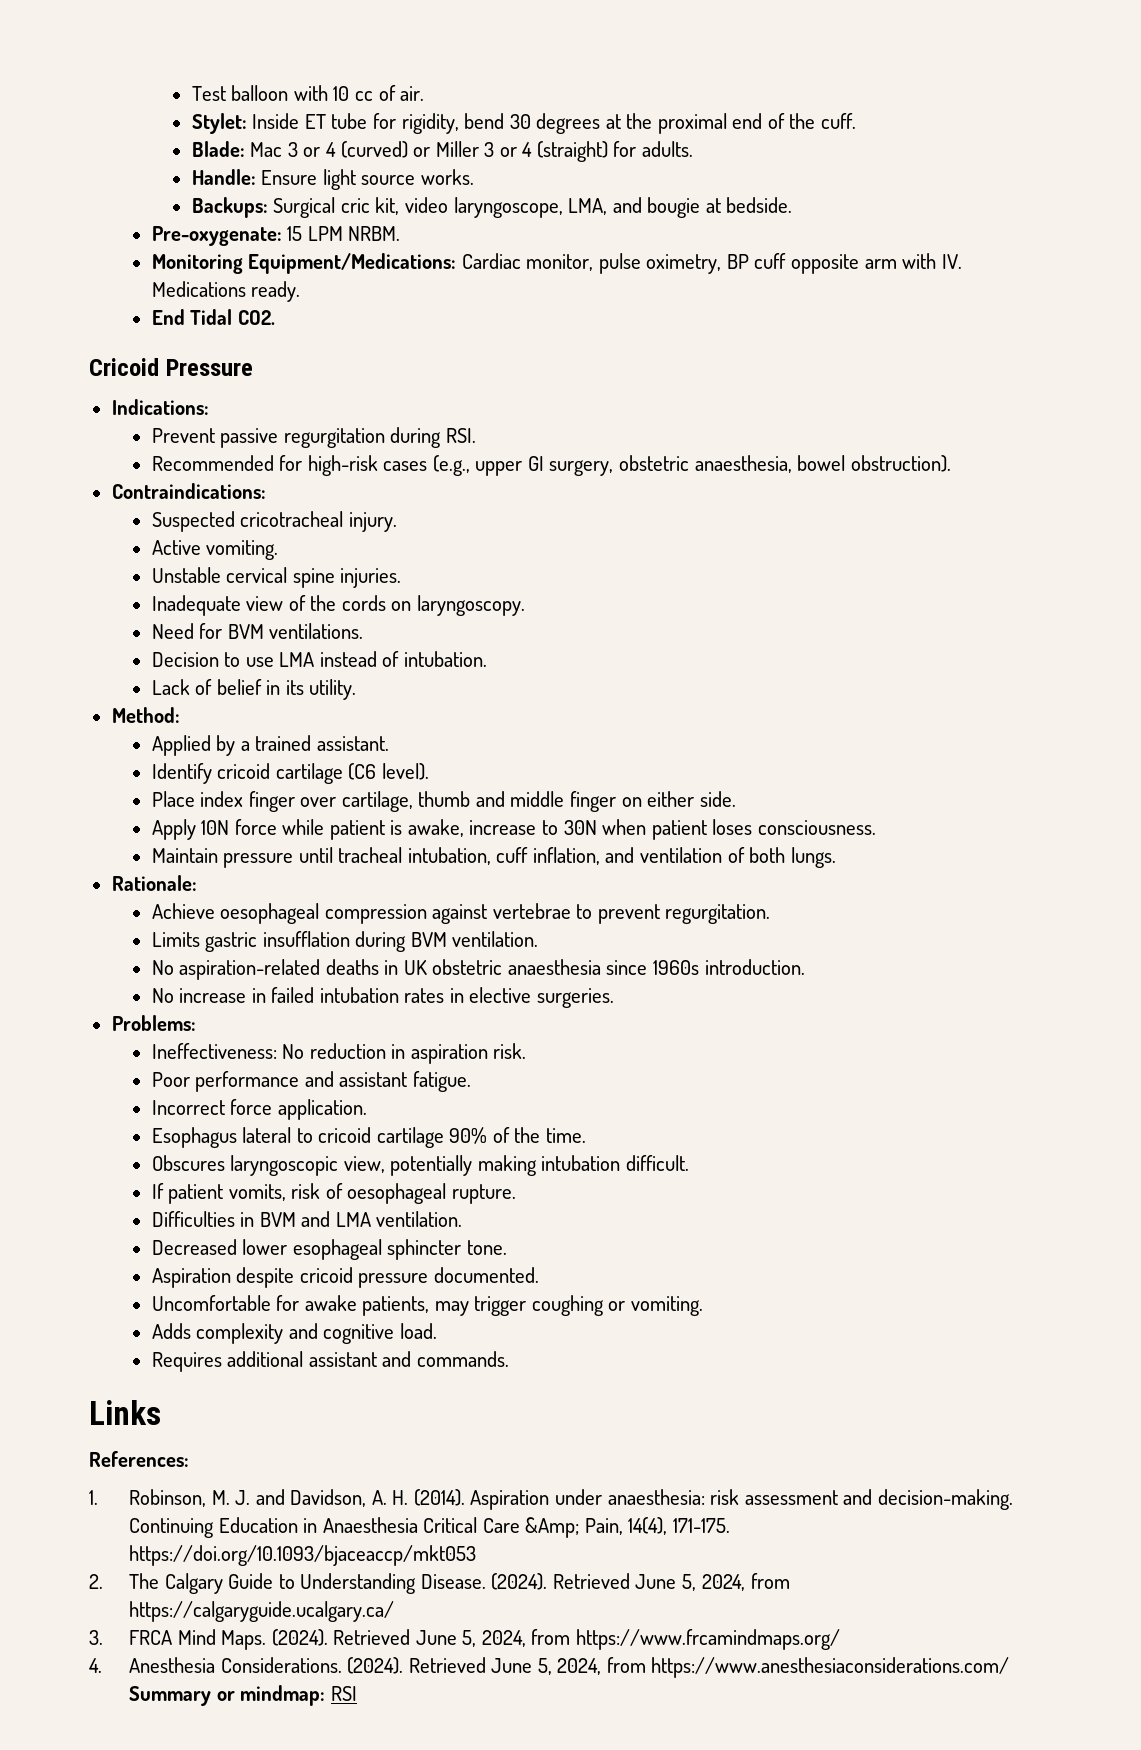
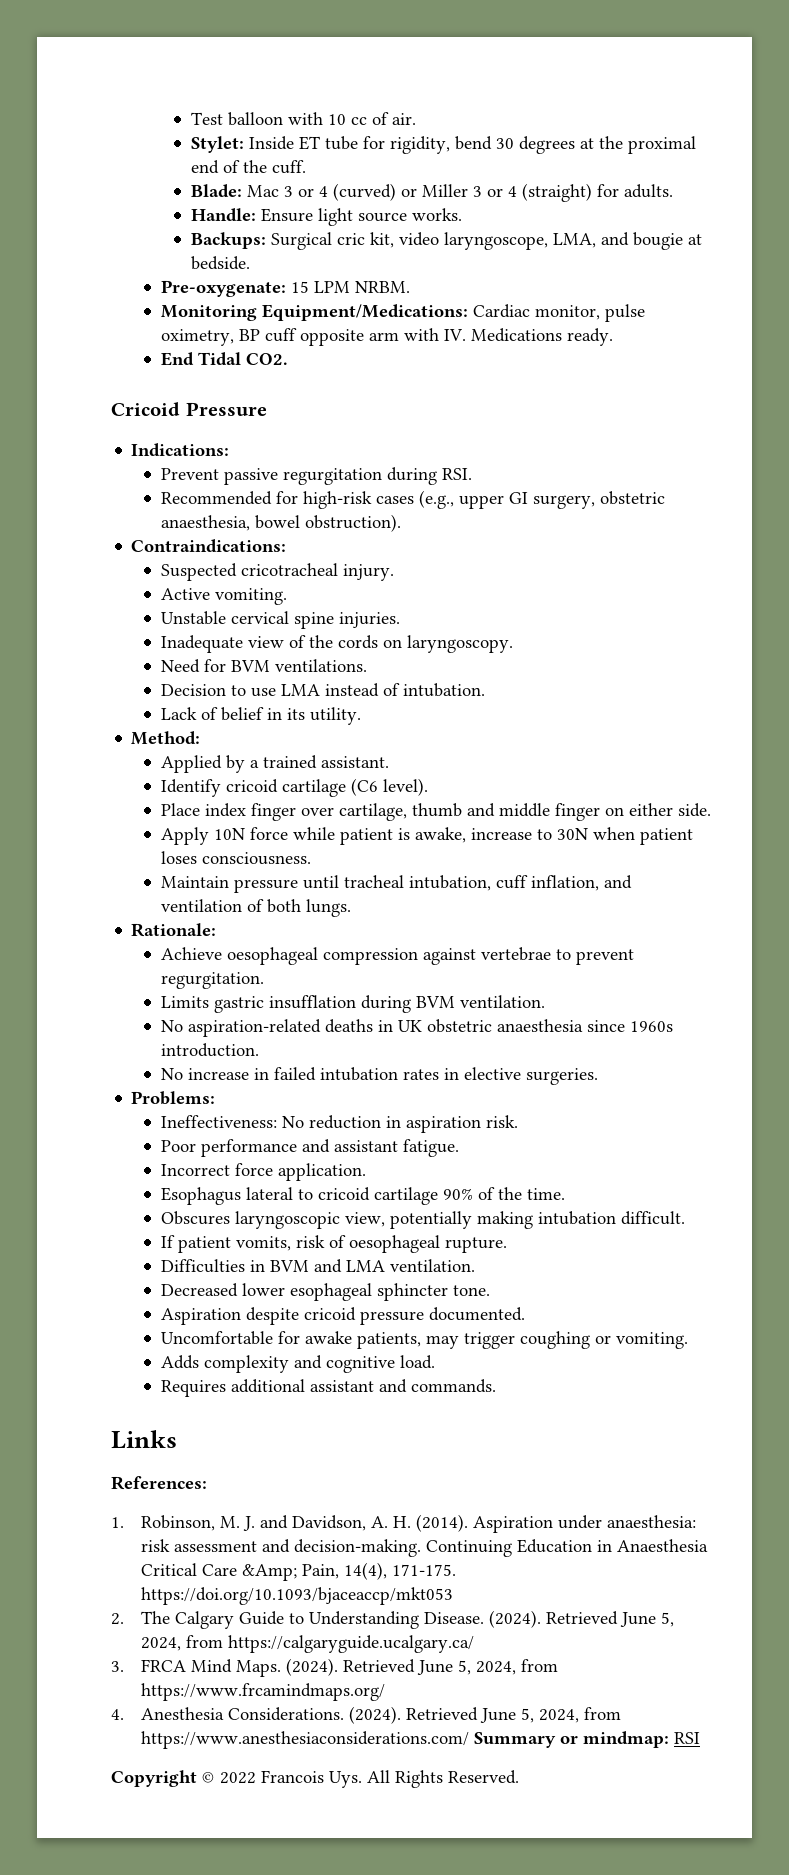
+ Copyright © 2022 Francois Uys. All Rights Reserved.

